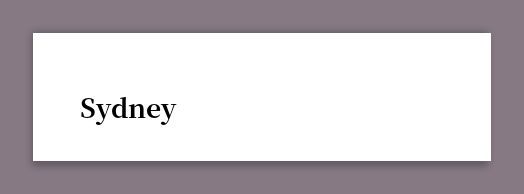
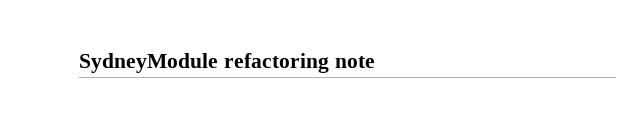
- Sydney
+ SydneyModule refactoring note

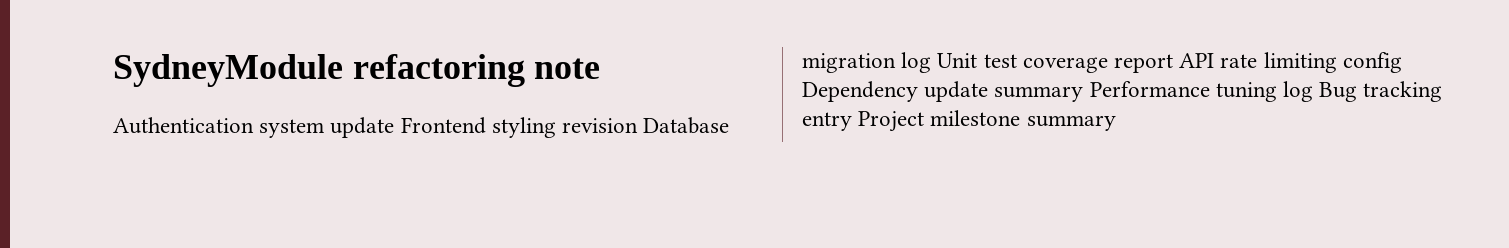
+ Authentication system update Frontend styling revision Database migration log Unit test coverage report API rate limiting config Dependency update summary Performance tuning log Bug tracking entry Project milestone summary

